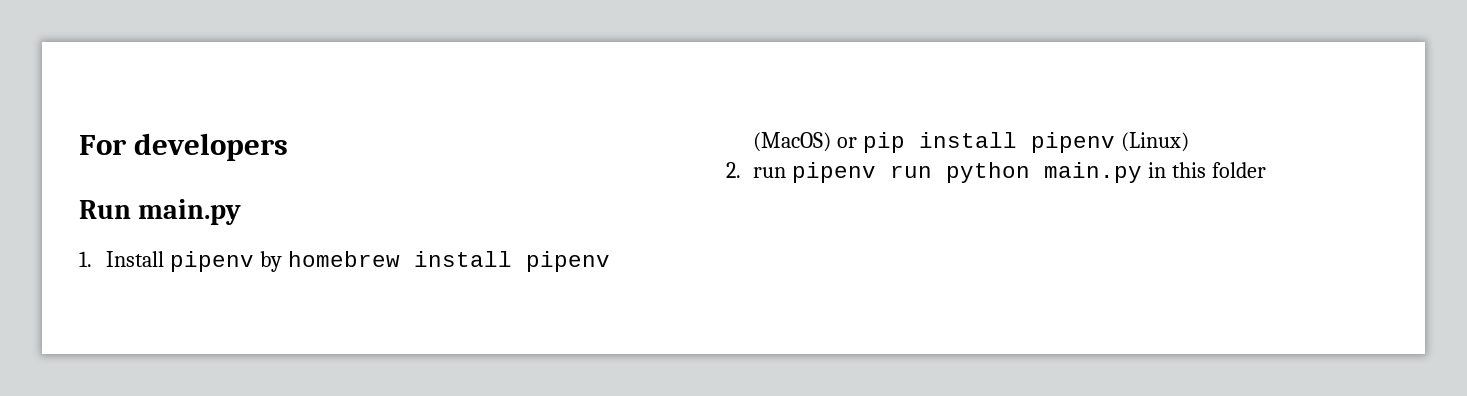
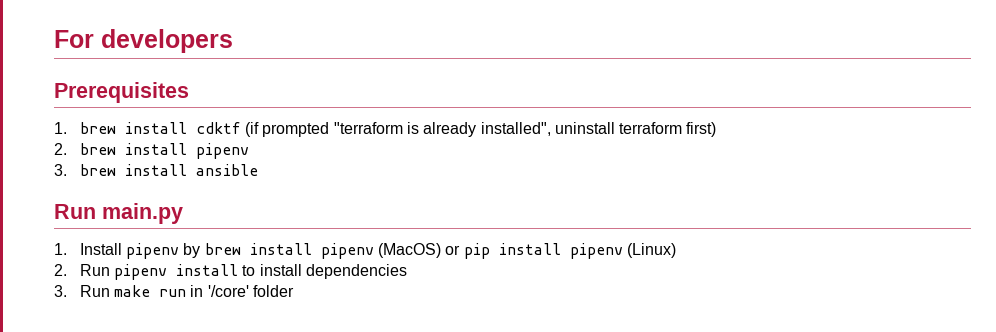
+ Prerequisites
+ 1. brew install cdktf (if prompted "terraform is already installed", uninstall terraform first)
+ 2. brew install pipenv
+ 3. brew install ansible
- 1. Install pipenv by homebrew install pipenv (MacOS) or pip install pipenv (Linux)
+ 1. Install pipenv by brew install pipenv (MacOS) or pip install pipenv (Linux)
- 2. run pipenv run python main.py in this folder
+ 2. Run pipenv install to install dependencies
+ 3. Run make run in '/core' folder

